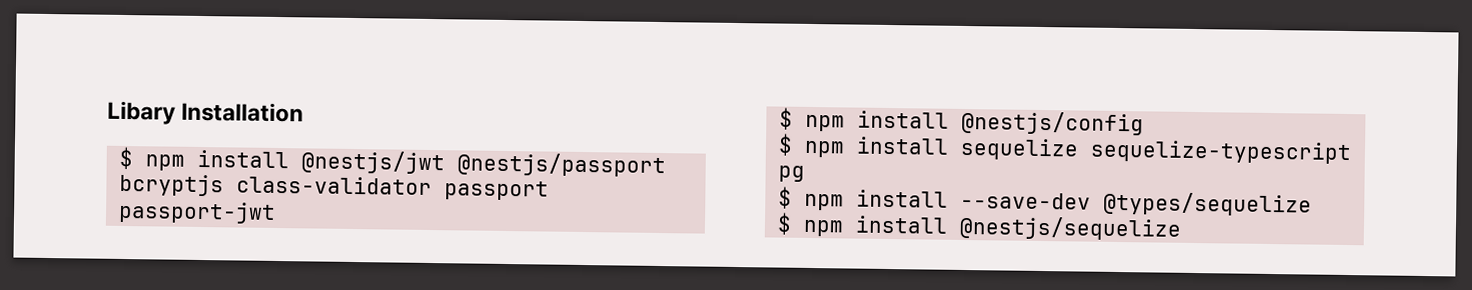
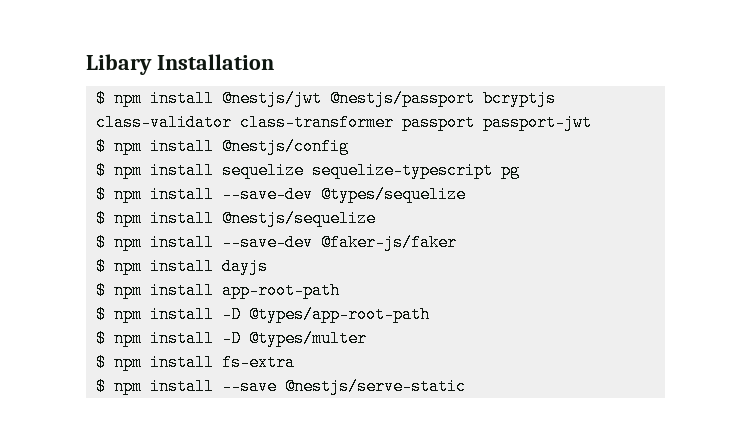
- $ npm install @nestjs/jwt @nestjs/passport bcryptjs class-validator passport passport-jwt
+ $ npm install @nestjs/jwt @nestjs/passport bcryptjs class-validator class-transformer passport passport-jwt
+ $ npm install --save-dev @faker-js/faker
+ $ npm install dayjs
+ $ npm install app-root-path
+ $ npm install -D @types/app-root-path
+ $ npm install -D @types/multer
+ $ npm install fs-extra
+ $ npm install --save @nestjs/serve-static

